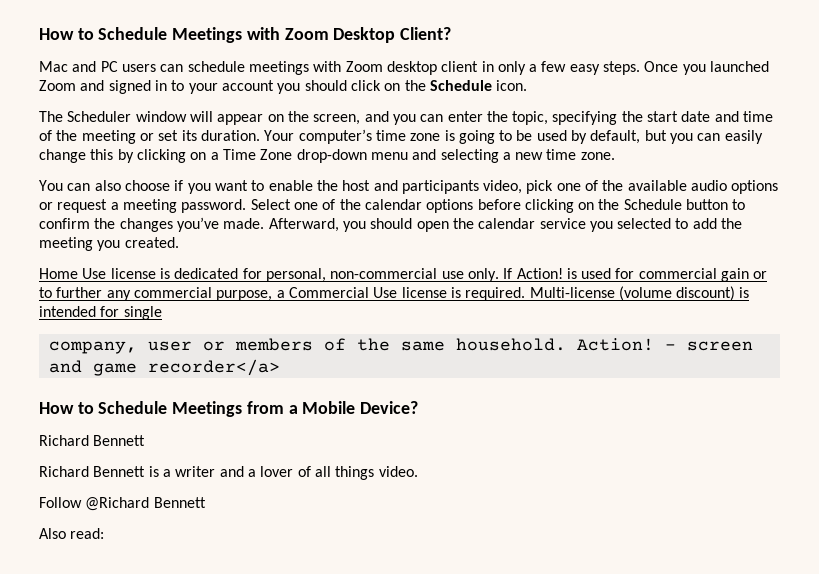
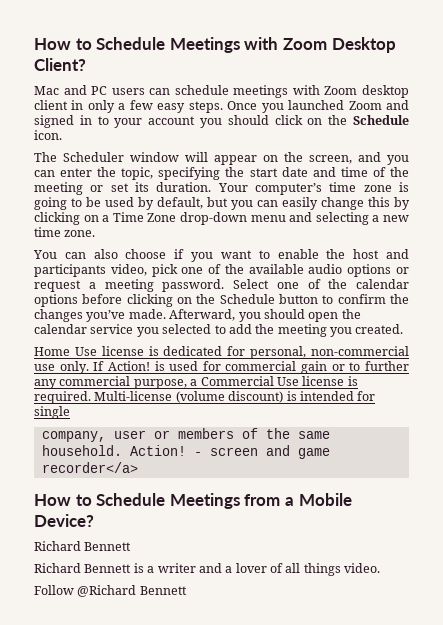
- Also read:

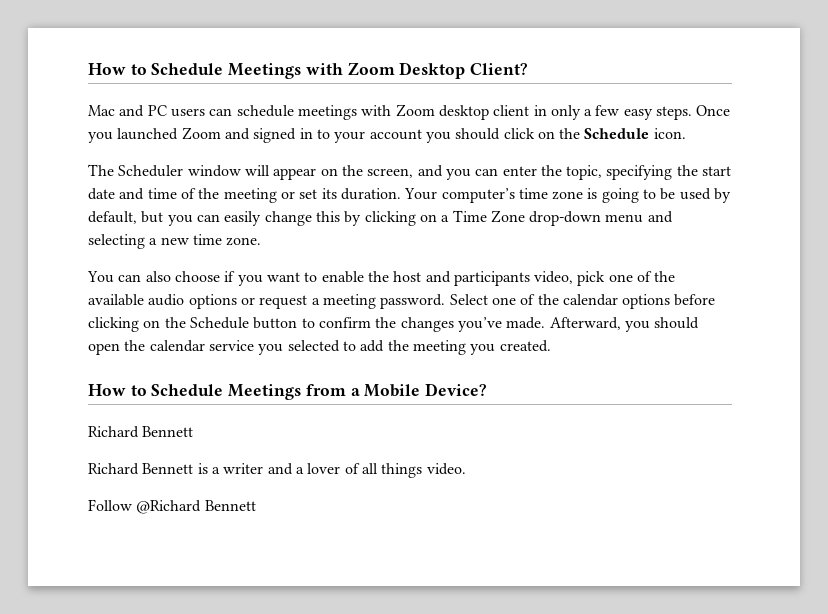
- Home Use license is dedicated for personal, non-commercial use only. If Action! is used for commercial gain or to further any commercial purpose, a Commercial Use license is required. Multi-license (volume discount) is intended for single
- company, user or members of the same household. Action! - screen and game recorder</a>

